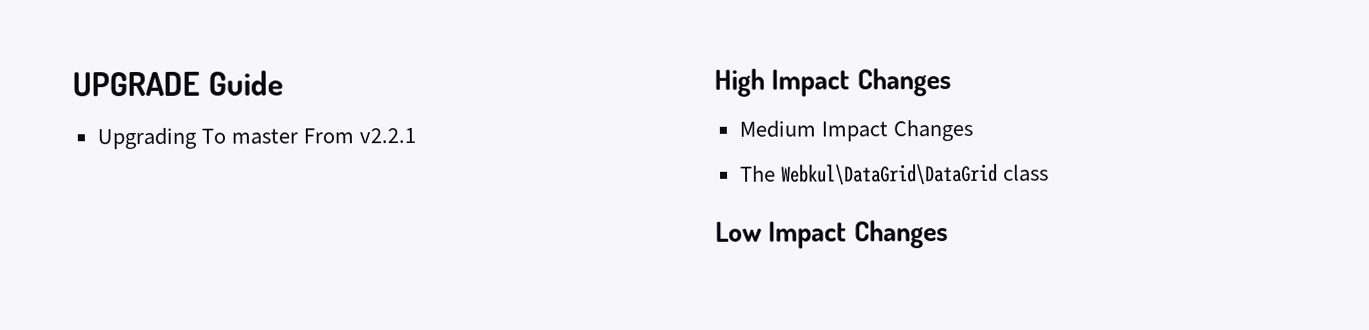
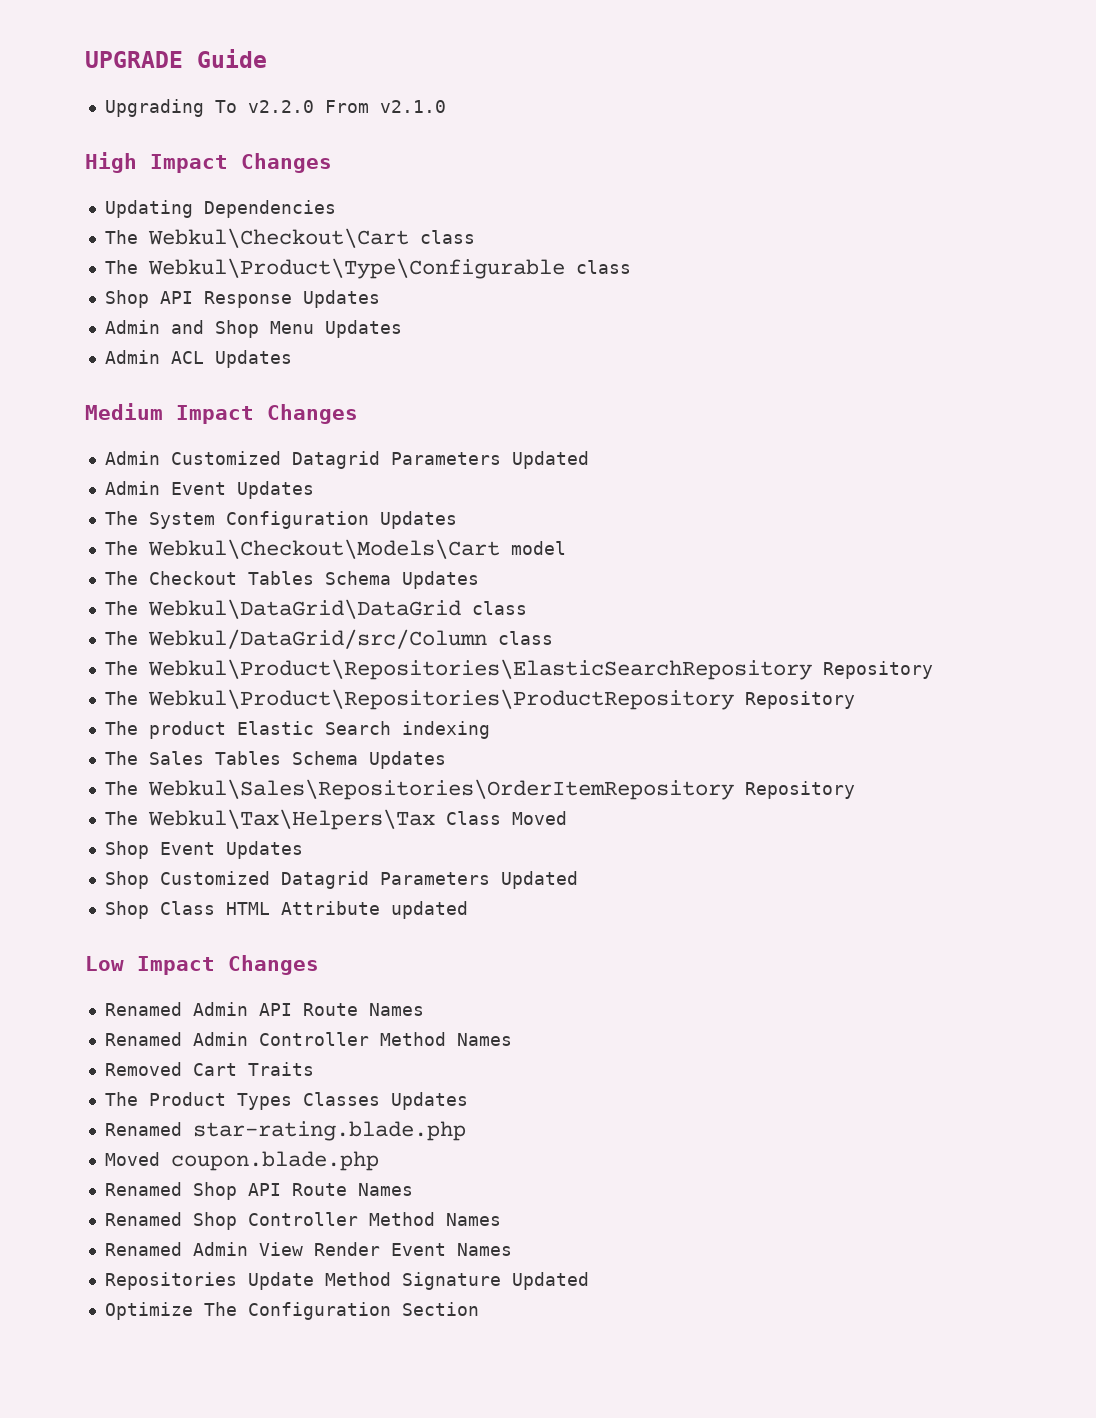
- Upgrading To master From v2.2.1
+ Upgrading To v2.2.0 From v2.1.0
+ Updating Dependencies
+ The Webkul\Checkout\Cart class
+ The Webkul\Product\Type\Configurable class
+ Shop API Response Updates
+ Admin and Shop Menu Updates
+ Admin ACL Updates
  Medium Impact Changes
+ Admin Customized Datagrid Parameters Updated
+ Admin Event Updates
+ The System Configuration Updates
+ The Webkul\Checkout\Models\Cart model
+ The Checkout Tables Schema Updates
  The Webkul\DataGrid\DataGrid class
+ The Webkul/DataGrid/src/Column class
+ The Webkul\Product\Repositories\ElasticSearchRepository Repository
+ The Webkul\Product\Repositories\ProductRepository Repository
+ The product Elastic Search indexing
+ The Sales Tables Schema Updates
+ The Webkul\Sales\Repositories\OrderItemRepository Repository
+ The Webkul\Tax\Helpers\Tax Class Moved
+ Shop Event Updates
+ Shop Customized Datagrid Parameters Updated
+ Shop Class HTML Attribute updated
  Low Impact Changes
+ Renamed Admin API Route Names
+ Renamed Admin Controller Method Names
+ Removed Cart Traits
+ The Product Types Classes Updates
+ Renamed star-rating.blade.php
+ Moved coupon.blade.php
+ Renamed Shop API Route Names
+ Renamed Shop Controller Method Names
+ Renamed Admin View Render Event Names
+ Repositories Update Method Signature Updated
+ Optimize The Configuration Section

